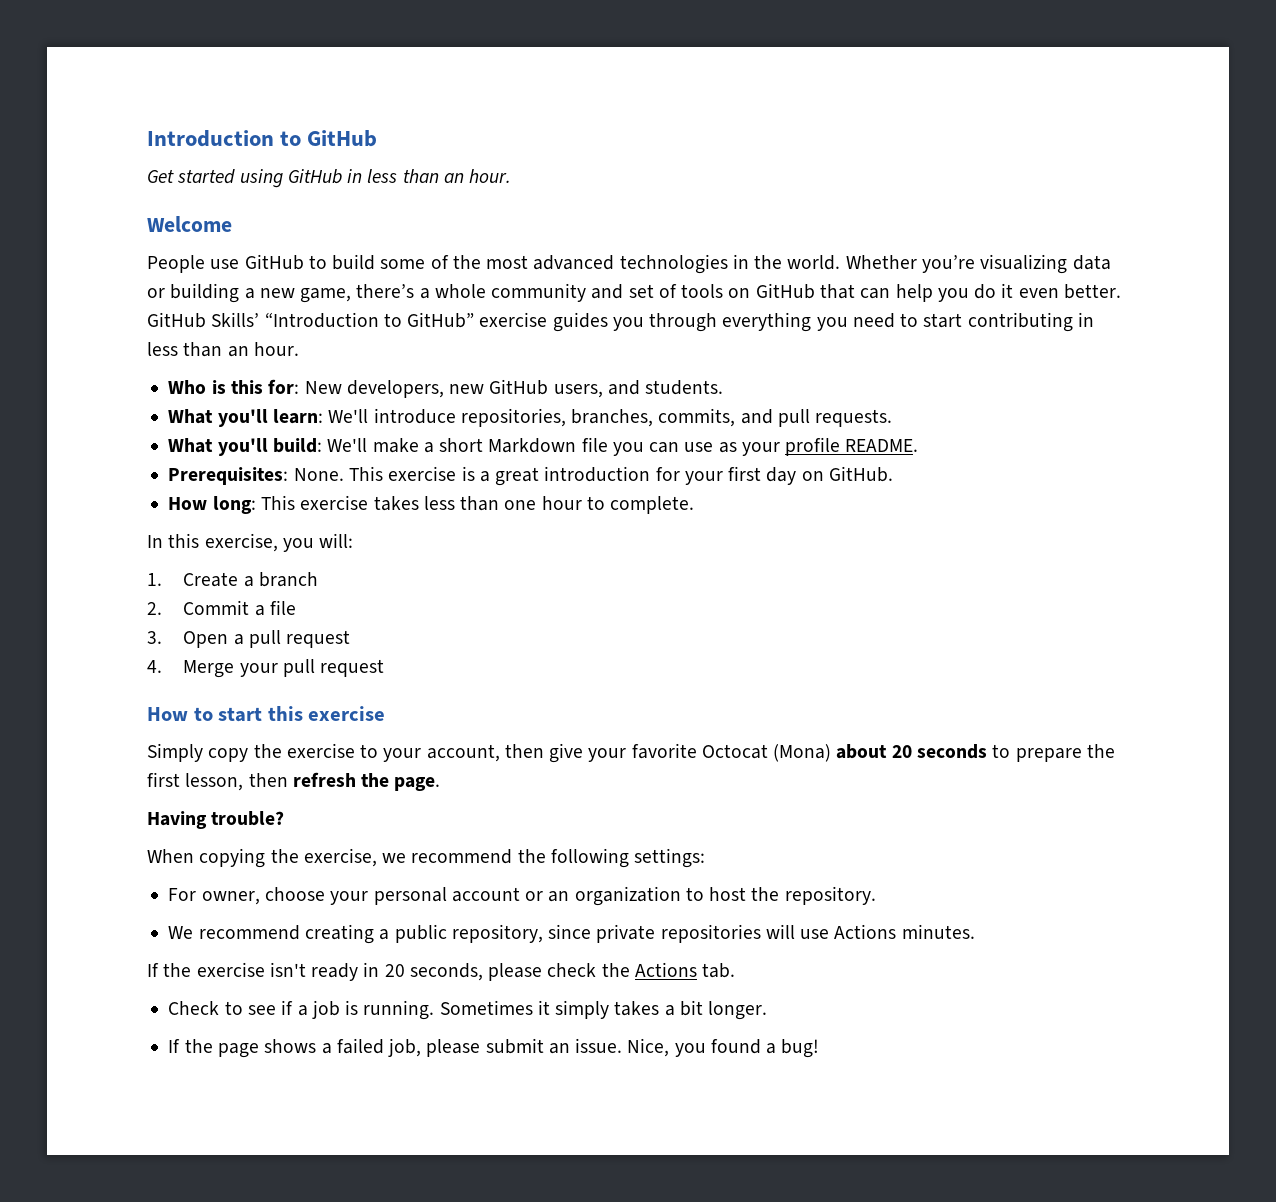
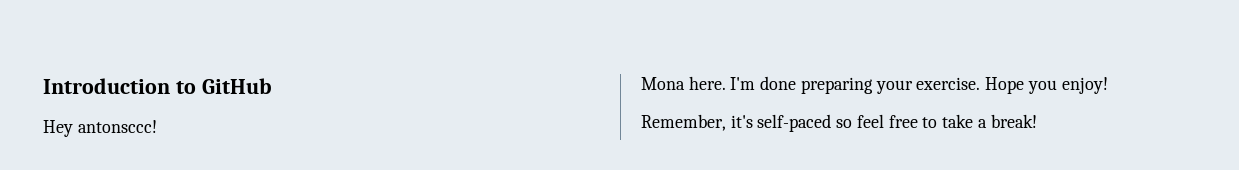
- Get started using GitHub in less than an hour.
- Welcome
- People use GitHub to build some of the most advanced technologies in the world. Whether you’re visualizing data or building a new game, there’s a whole community and set of tools on GitHub that can help you do it even better. GitHub Skills’ “Introduction to GitHub” exercise guides you through everything you need to start contributing in less than an hour.
- Who is this for: New developers, new GitHub users, and students.
- What you'll learn: We'll introduce repositories, branches, commits, and pull requests.
- What you'll build: We'll make a short Markdown file you can use as your profile README.
- Prerequisites: None. This exercise is a great introduction for your first day on GitHub.
- How long: This exercise takes less than one hour to complete.
- In this exercise, you will:
- 1. Create a branch
- 2. Commit a file
- 3. Open a pull request
- 4. Merge your pull request
- How to start this exercise
- Simply copy the exercise to your account, then give your favorite Octocat (Mona) about 20 seconds to prepare the first lesson, then refresh the page.
- Having trouble?
- When copying the exercise, we recommend the following settings:
- For owner, choose your personal account or an organization to host the repository.
- We recommend creating a public repository, since private repositories will use Actions minutes.
- If the exercise isn't ready in 20 seconds, please check the Actions tab.
- Check to see if a job is running. Sometimes it simply takes a bit longer.
- If the page shows a failed job, please submit an issue. Nice, you found a bug!
+ Hey antonsccc!
+ Mona here. I'm done preparing your exercise. Hope you enjoy!
+ Remember, it's self-paced so feel free to take a break!

